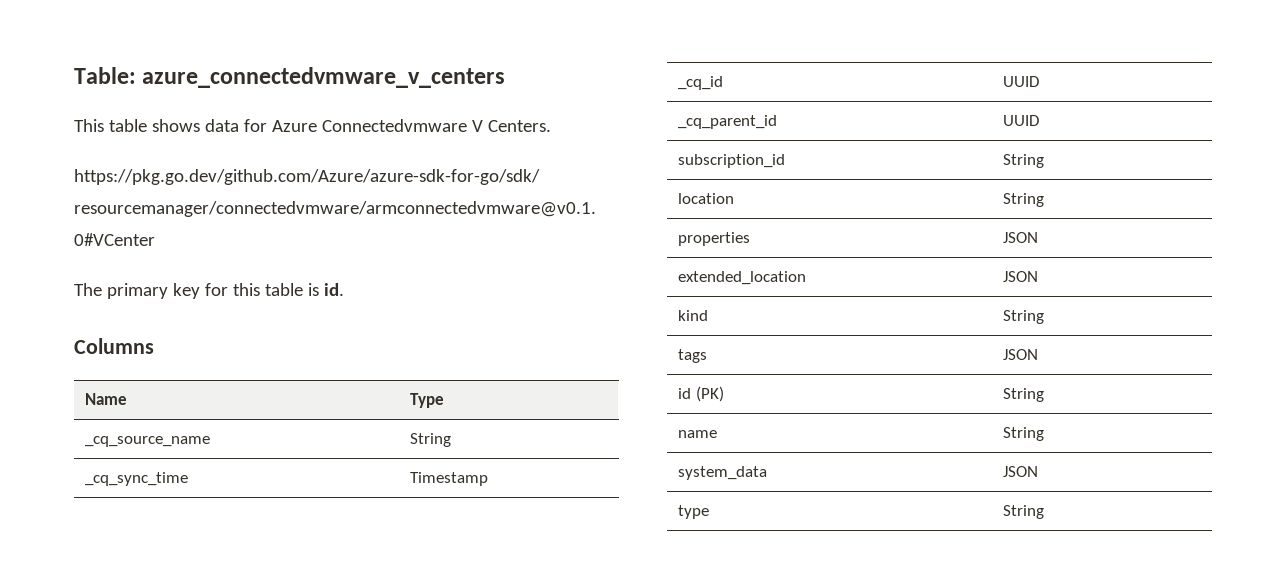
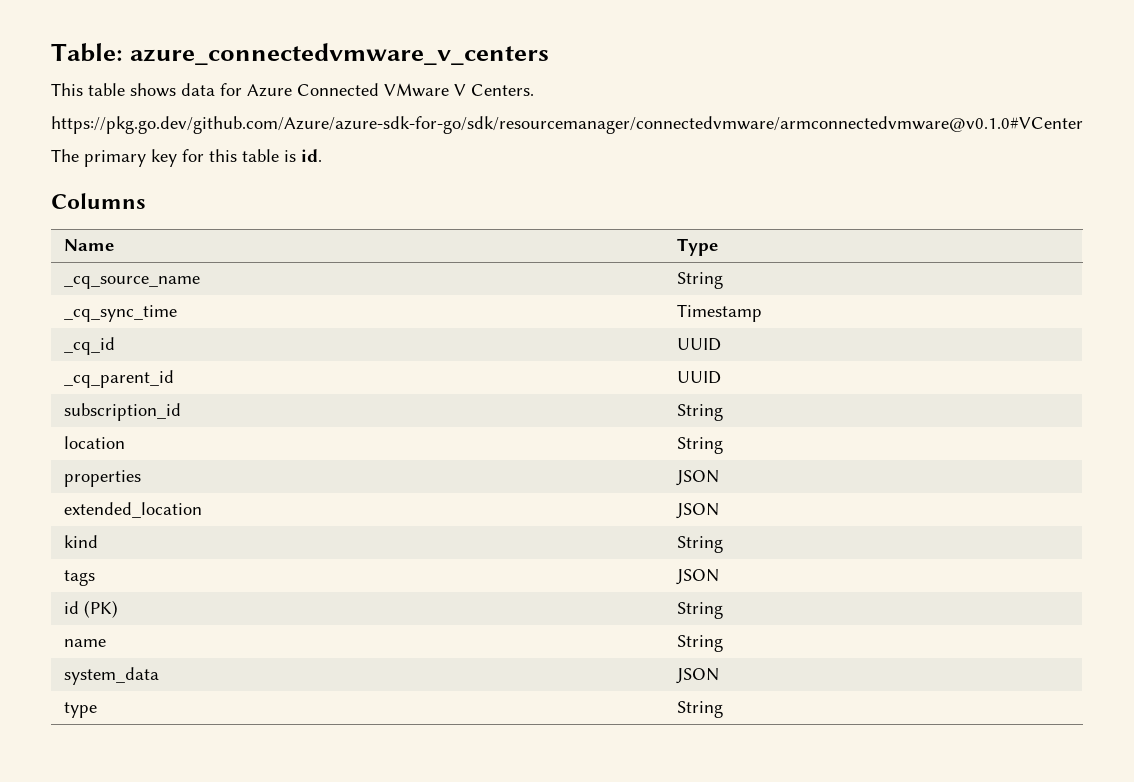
- This table shows data for Azure Connectedvmware V Centers.
+ This table shows data for Azure Connected VMware V Centers.

